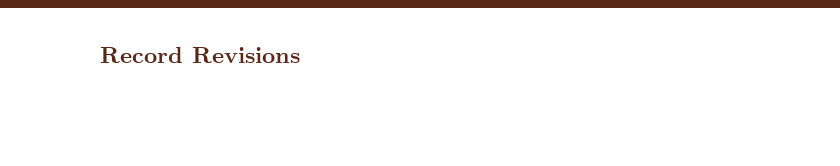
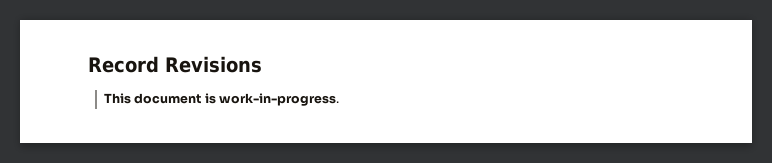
+ This document is work-in-progress.

